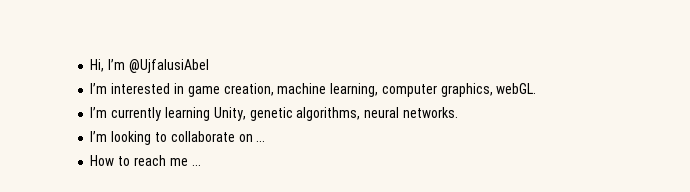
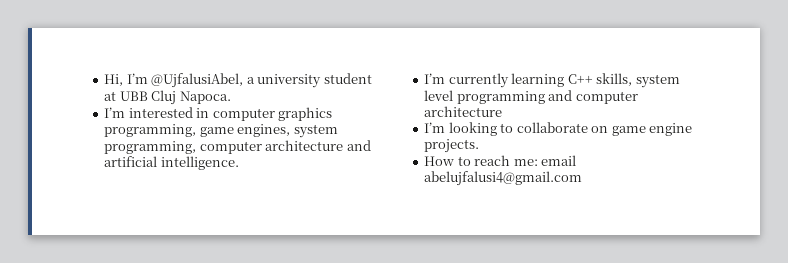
- Hi, I’m @UjfalusiAbel
- I’m interested in game creation, machine learning, computer graphics, webGL.
- I’m currently learning Unity, genetic algorithms, neural networks.
+ Hi, I’m @UjfalusiAbel, a university student at UBB Cluj Napoca.
+ I’m interested in computer graphics programming, game engines, system programming, computer architecture and artificial intelligence.
+ I’m currently learning C++ skills, system level programming and computer architecture
- I’m looking to collaborate on ...
+ I’m looking to collaborate on game engine projects.
- How to reach me ...
+ How to reach me: email abelujfalusi4@gmail.com

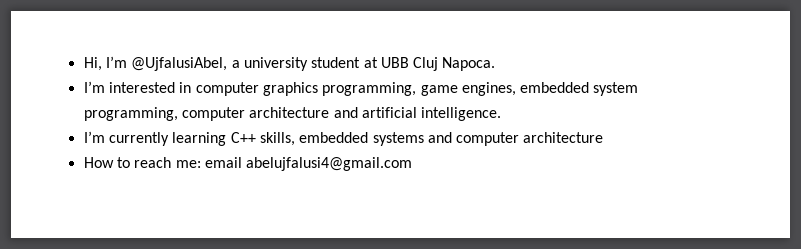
- I’m interested in computer graphics programming, game engines, system programming, computer architecture and artificial intelligence.
+ I’m interested in computer graphics programming, game engines, embedded system programming, computer architecture and artificial intelligence.
- I’m currently learning C++ skills, system level programming and computer architecture
+ I’m currently learning C++ skills, embedded systems and computer architecture
- I’m looking to collaborate on game engine projects.

